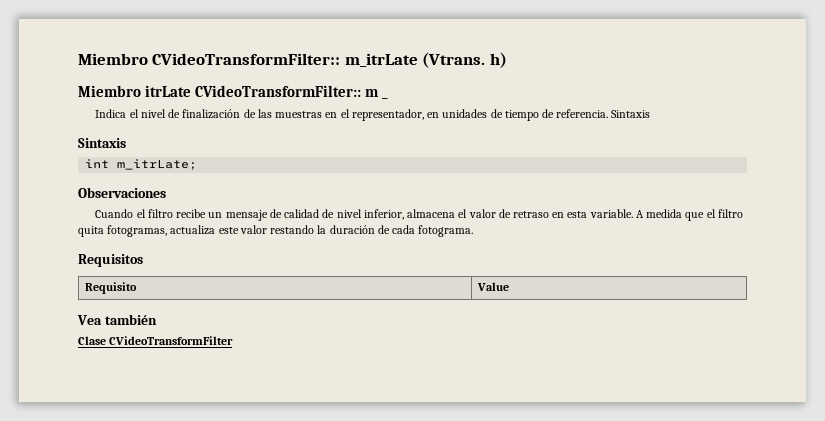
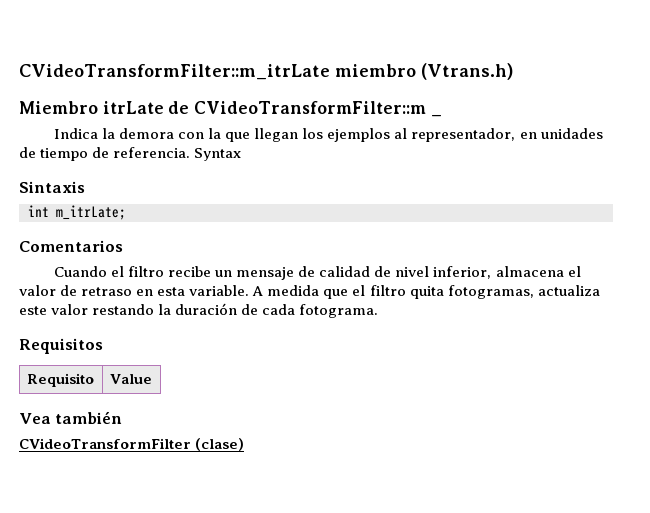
- Miembro CVideoTransformFilter:: m_itrLate (Vtrans. h)
+ CVideoTransformFilter::m_itrLate miembro (Vtrans.h)
- Miembro itrLate CVideoTransformFilter:: m _
+ Miembro itrLate de CVideoTransformFilter::m _
- Indica el nivel de finalización de las muestras en el representador, en unidades de tiempo de referencia. Sintaxis
+ Indica la demora con la que llegan los ejemplos al representador, en unidades de tiempo de referencia. Syntax
- Observaciones
+ Comentarios
- Clase CVideoTransformFilter
+ CVideoTransformFilter (clase)

